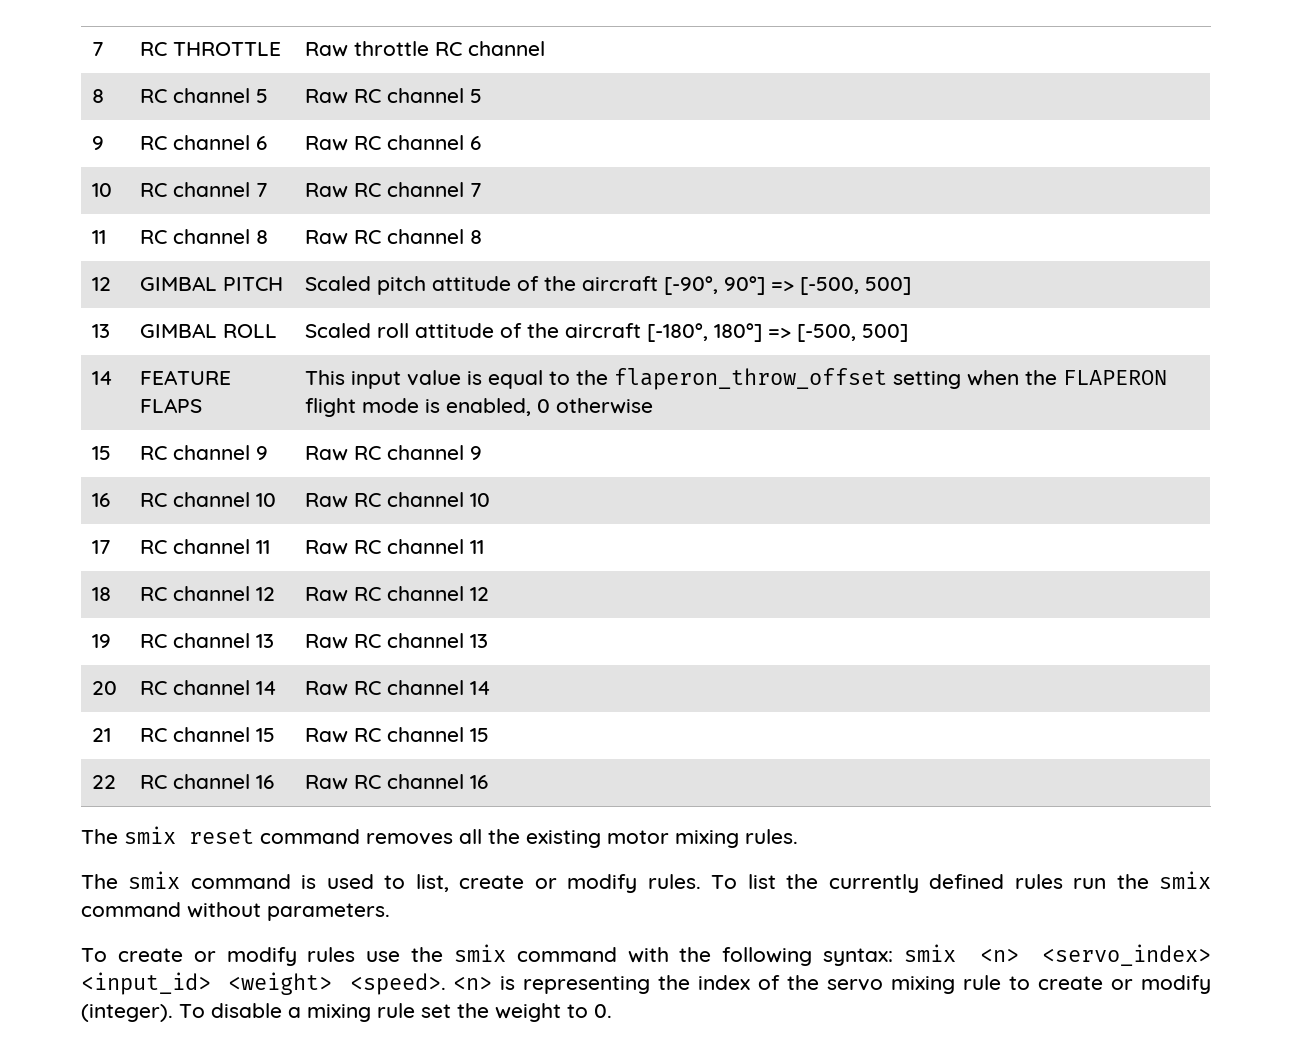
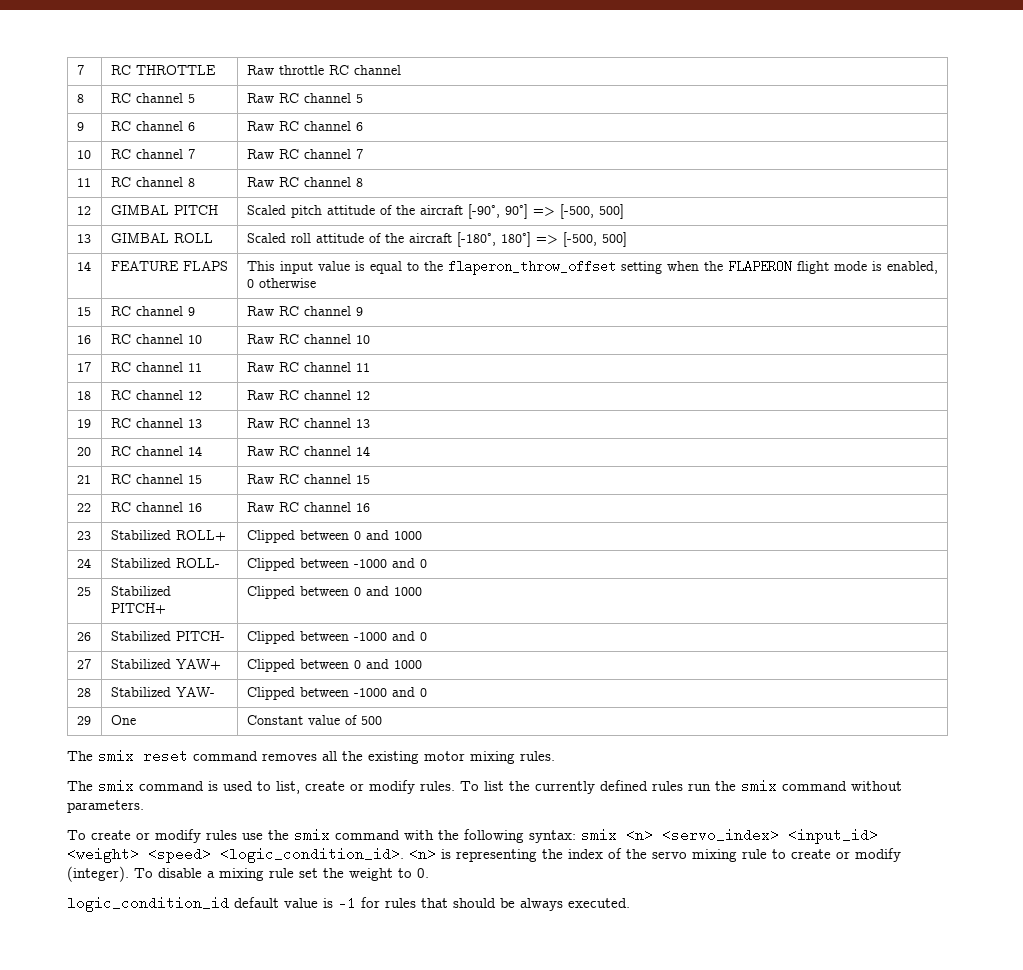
+ 23 | Stabilized ROLL+ | Clipped between 0 and 1000
+ 24 | Stabilized ROLL- | Clipped between -1000 and 0
+ 25 | Stabilized PITCH+ | Clipped between 0 and 1000
+ 26 | Stabilized PITCH- | Clipped between -1000 and 0
+ 27 | Stabilized YAW+ | Clipped between 0 and 1000
+ 28 | Stabilized YAW- | Clipped between -1000 and 0
+ 29 | One | Constant value of 500
- To create or modify rules use the smix command with the following syntax: smix <n> <servo_index> <input_id> <weight> <speed>.
+ To create or modify rules use the smix command with the following syntax: smix <n> <servo_index> <input_id> <weight> <speed> <logic_condition_id>.
+ logic_condition_id default value is -1 for rules that should be always executed.

